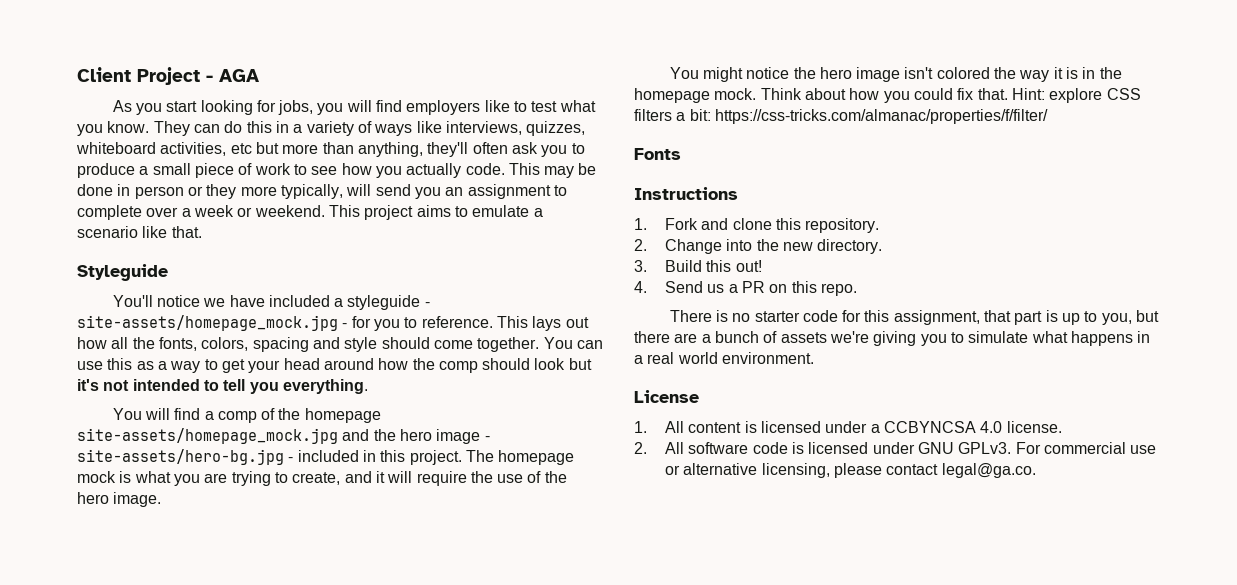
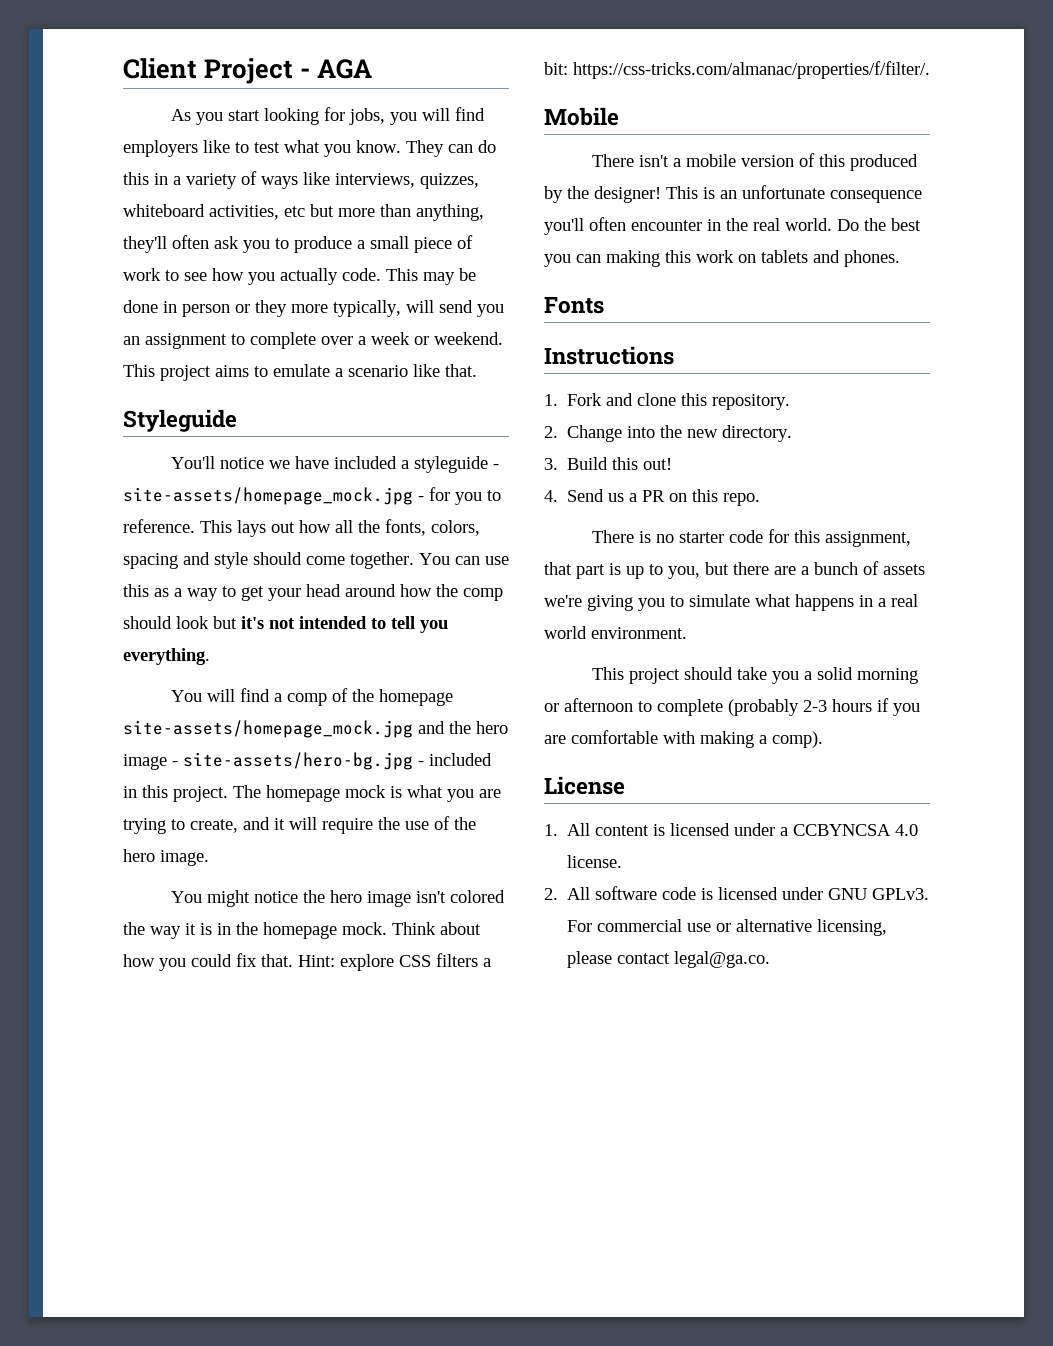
- Hint: explore CSS filters a bit: https://css-tricks.com/almanac/properties/f/filter/
+ Hint: explore CSS filters a bit: https://css-tricks.com/almanac/properties/f/filter/.
+ Mobile
+ There isn't a mobile version of this produced by the designer! This is an unfortunate consequence you'll often encounter in the real world. Do the best you can making this work on tablets and phones.
+ This project should take you a solid morning or afternoon to complete (probably 2-3 hours if you are comfortable with making a comp).

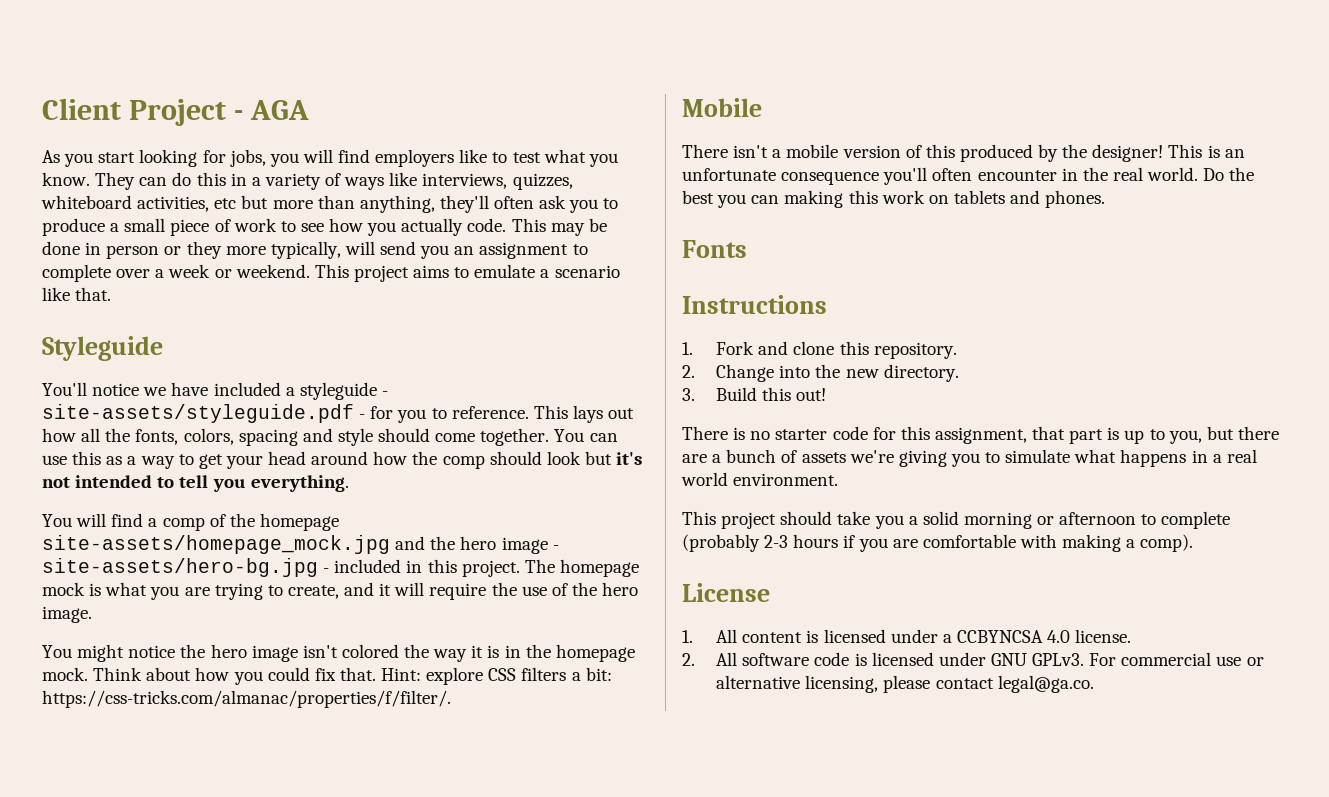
- You'll notice we have included a styleguide - site-assets/homepage_mock.jpg - for you to reference.
+ You'll notice we have included a styleguide - site-assets/styleguide.pdf - for you to reference.
- 4. Send us a PR on this repo.

